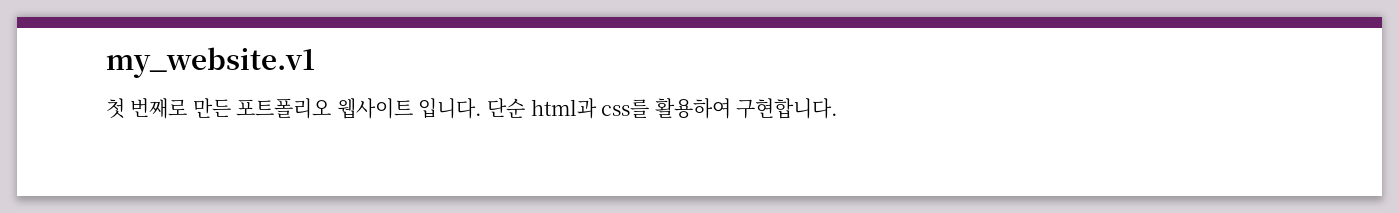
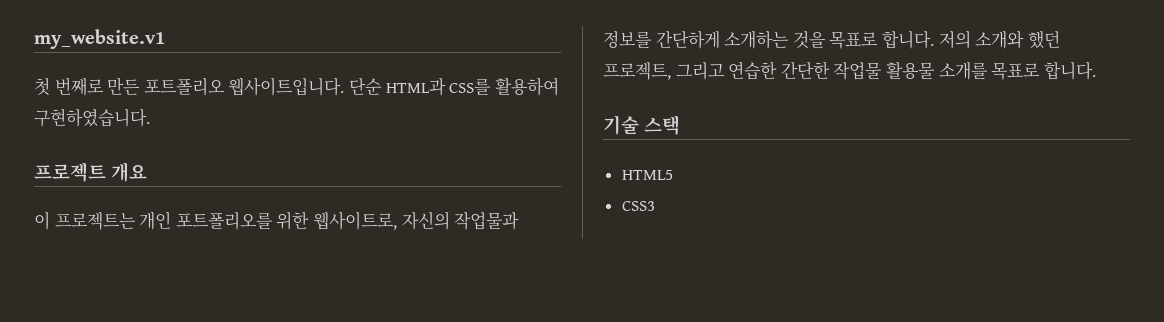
- 첫 번째로 만든 포트폴리오 웹사이트 입니다. 단순 html과 css를 활용하여 구현합니다.
+ 첫 번째로 만든 포트폴리오 웹사이트입니다. 단순 HTML과 CSS를 활용하여 구현하였습니다.
+ 프로젝트 개요
+ 이 프로젝트는 개인 포트폴리오를 위한 웹사이트로, 자신의 작업물과 정보를 간단하게 소개하는 것을 목표로 합니다. 저의 소개와 했던 프로젝트, 그리고 연습한 간단한 작업물 활용물 소개를 목표로 합니다.
+ 기술 스택
+ HTML5
+ CSS3

